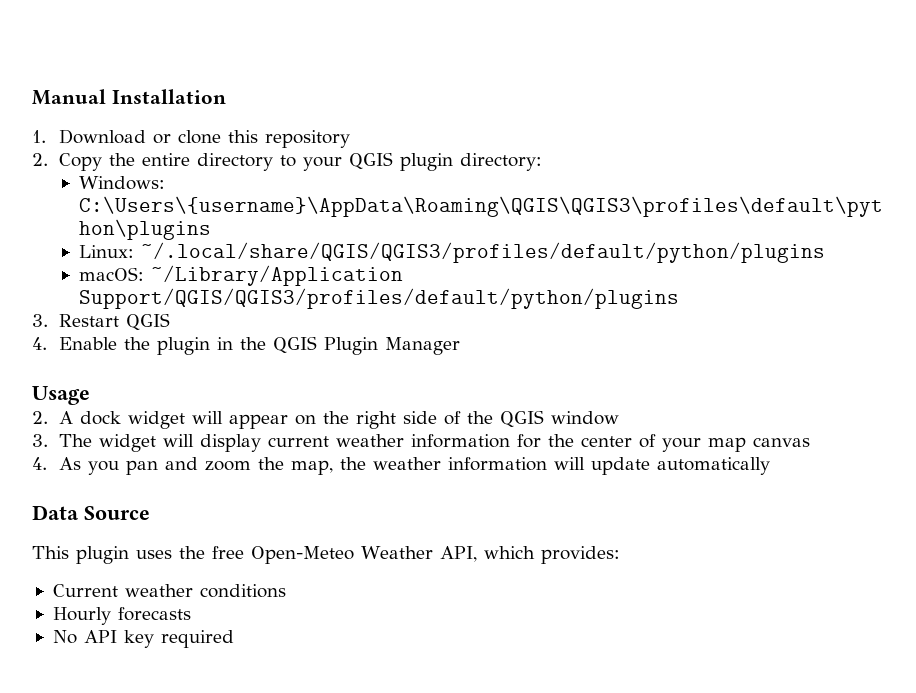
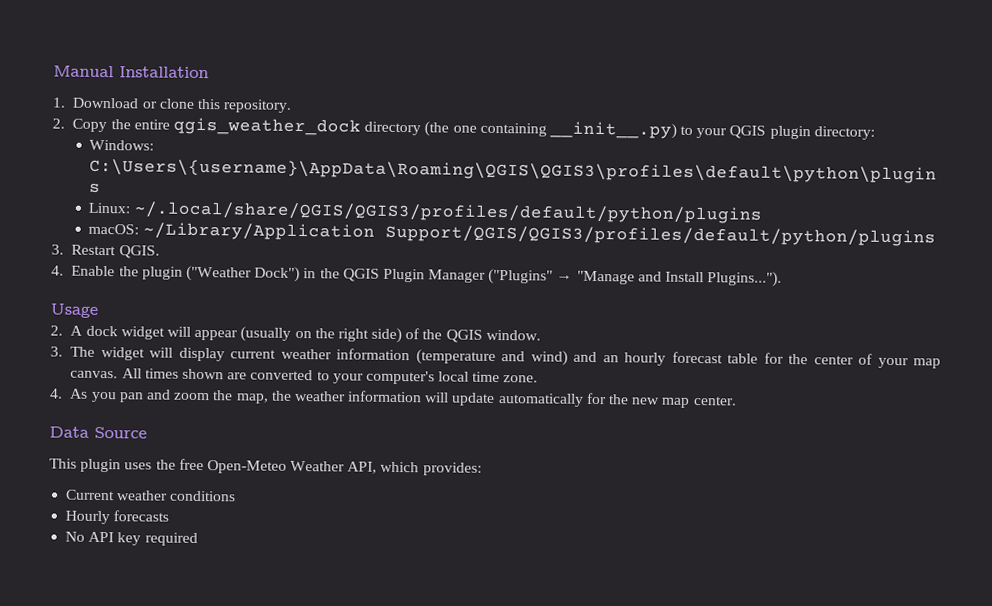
- 1. Download or clone this repository
+ 1. Download or clone this repository.
- 2. Copy the entire directory to your QGIS plugin directory:
+ 2. Copy the entire qgis_weather_dock directory (the one containing __init__.py) to your QGIS plugin directory:
- 3. Restart QGIS
+ 3. Restart QGIS.
- 4. Enable the plugin in the QGIS Plugin Manager
+ 4. Enable the plugin ("Weather Dock") in the QGIS Plugin Manager ("Plugins" → "Manage and Install Plugins...").
- 2. A dock widget will appear on the right side of the QGIS window
+ 2. A dock widget will appear (usually on the right side) of the QGIS window.
- 3. The widget will display current weather information for the center of your map canvas
+ 3. The widget will display current weather information (temperature and wind) and an hourly forecast table for the center of your map canvas. All times shown are converted to your computer's local time zone.
- 4. As you pan and zoom the map, the weather information will update automatically
+ 4. As you pan and zoom the map, the weather information will update automatically for the new map center.

